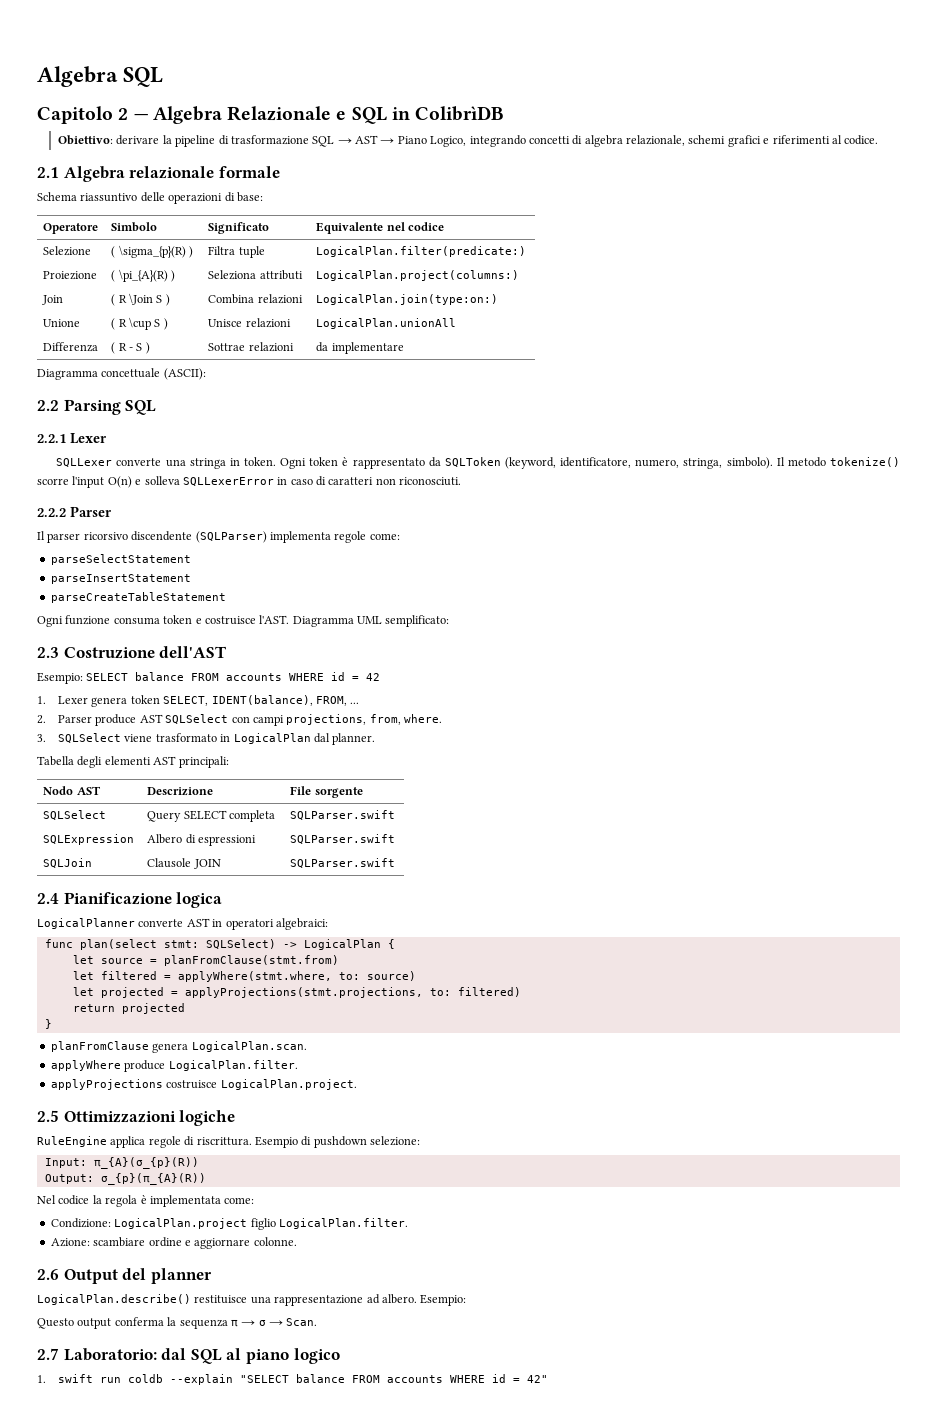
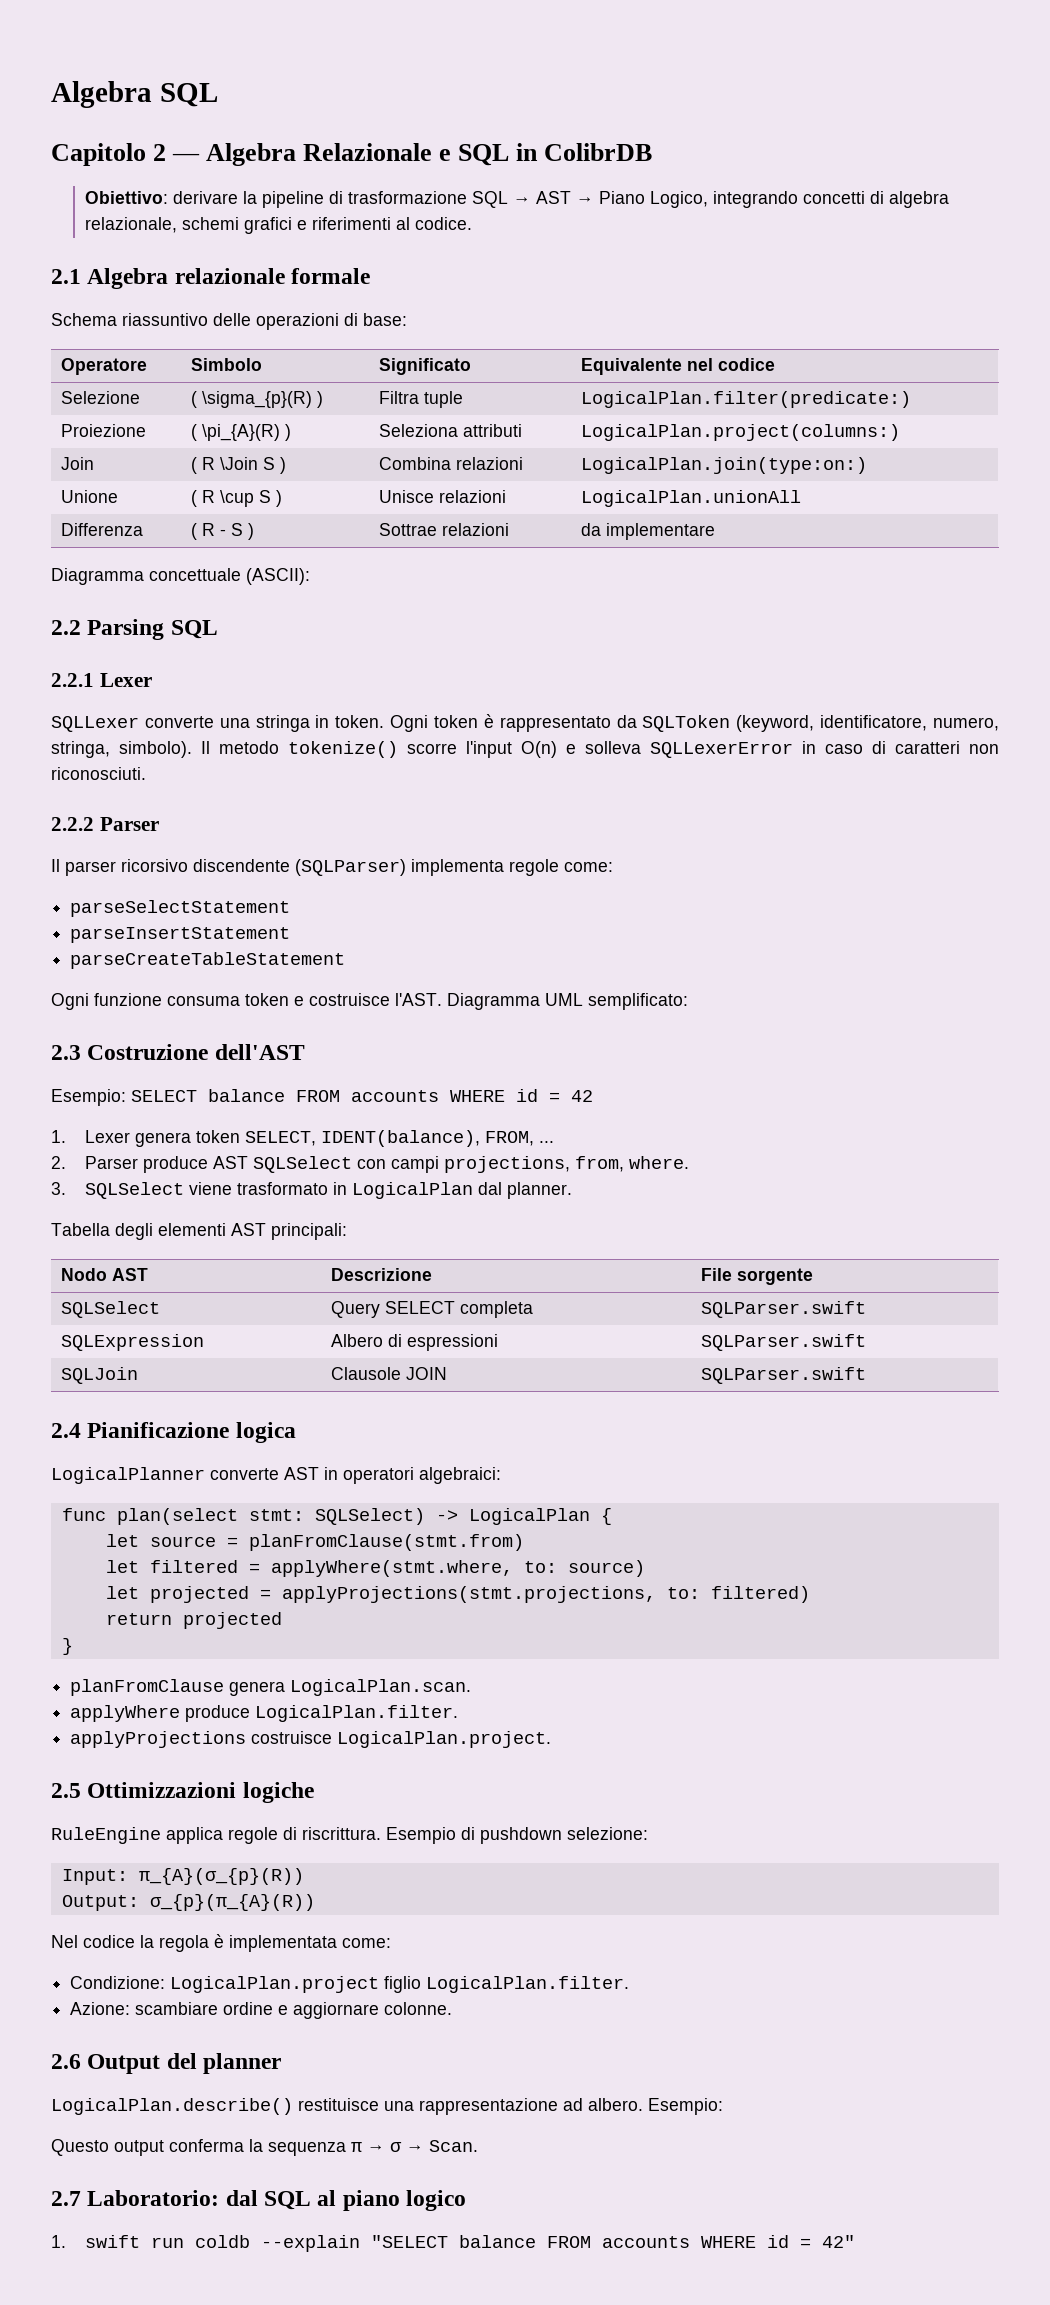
- Capitolo 2 — Algebra Relazionale e SQL in ColibrìDB
+ Capitolo 2 — Algebra Relazionale e SQL in ColibrDB

